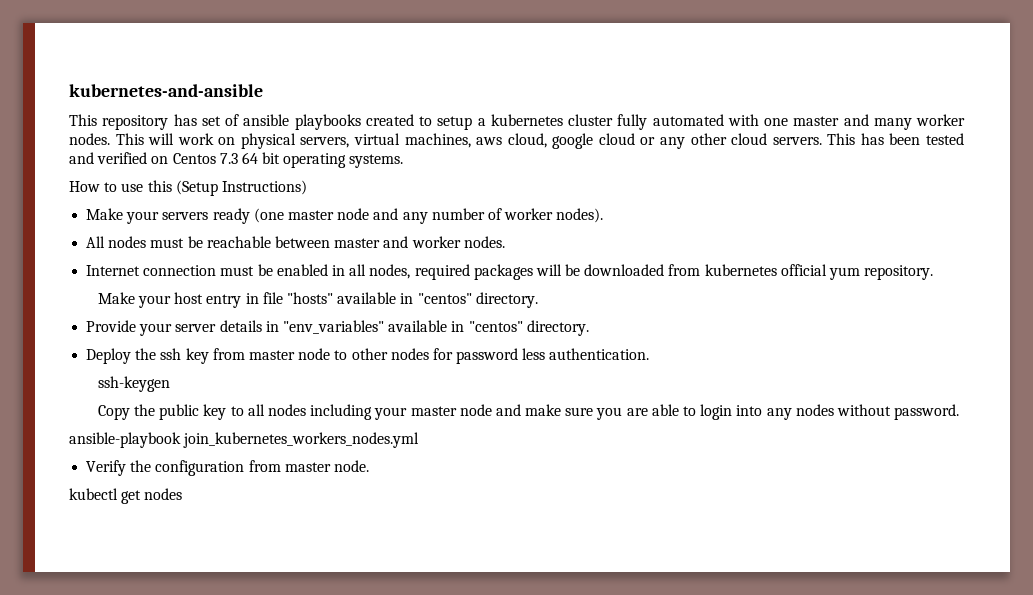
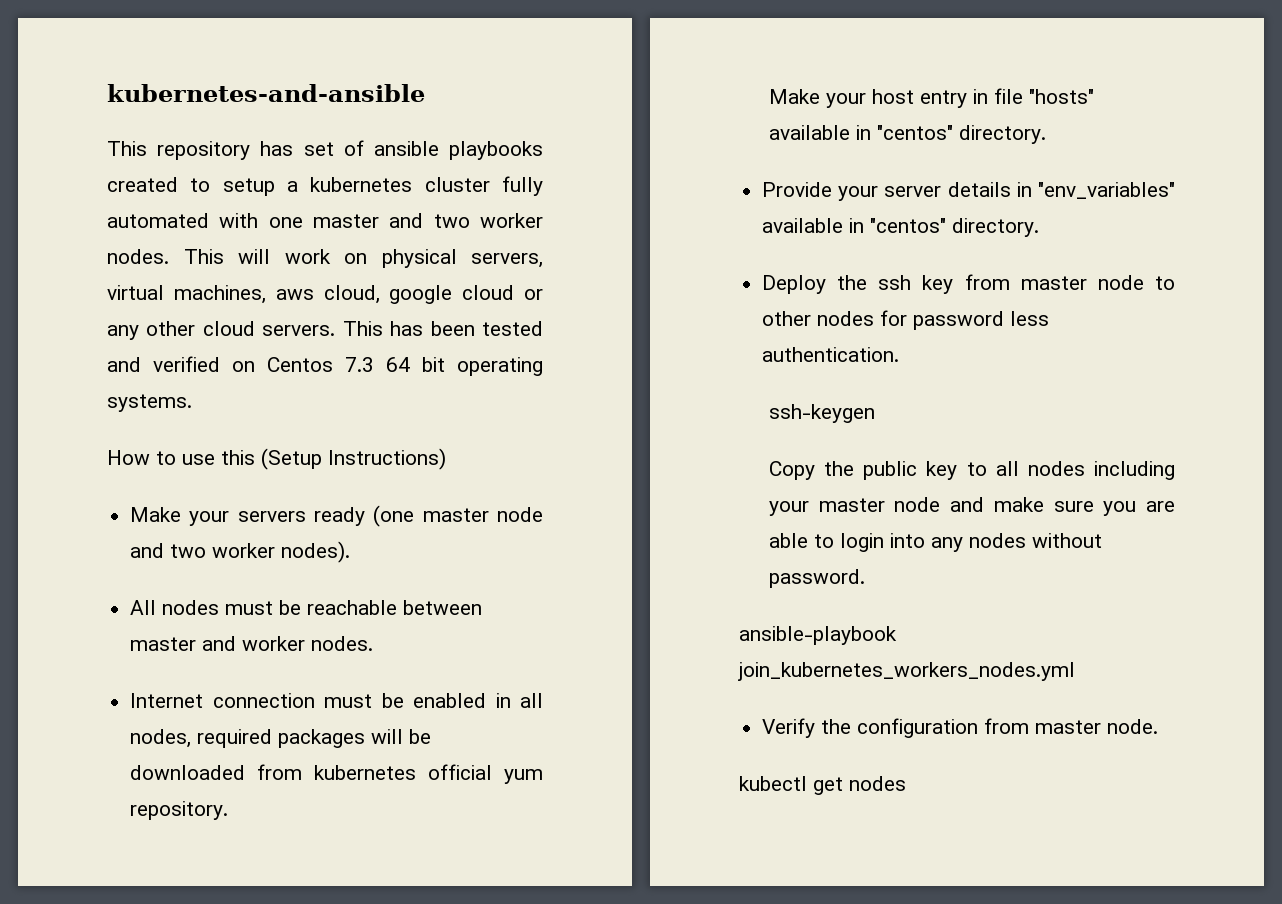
- This repository has set of ansible playbooks created to setup a kubernetes cluster fully automated with one master and many worker nodes.
+ This repository has set of ansible playbooks created to setup a kubernetes cluster fully automated with one master and two worker nodes.
- Make your servers ready (one master node and any number of worker nodes).
+ Make your servers ready (one master node and two worker nodes).

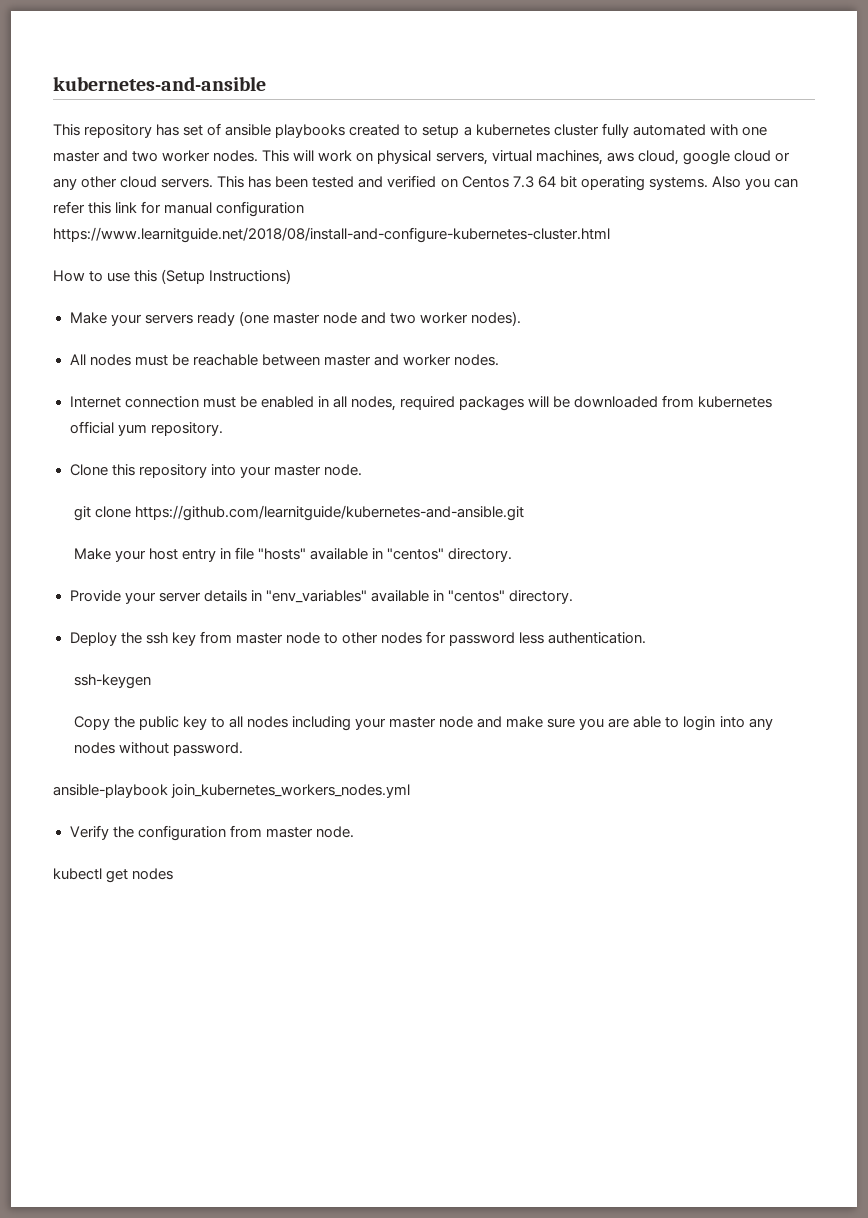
+ Also you can refer this link for manual configuration https://www.learnitguide.net/2018/08/install-and-configure-kubernetes-cluster.html
+ Clone this repository into your master node.
+ git clone https://github.com/learnitguide/kubernetes-and-ansible.git

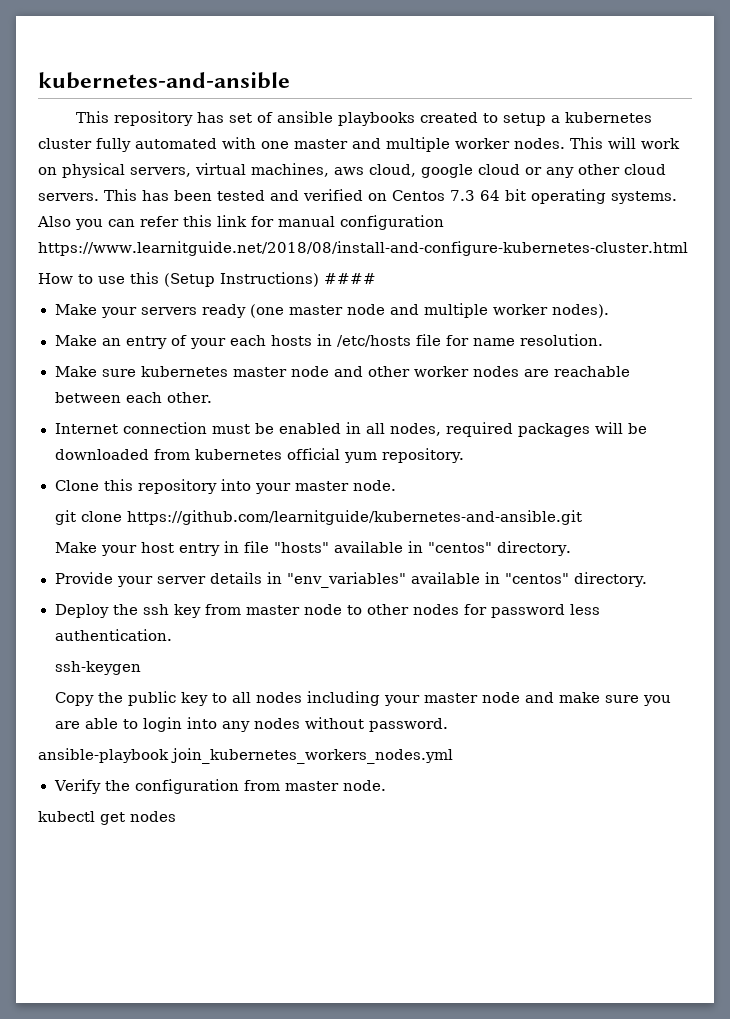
- This repository has set of ansible playbooks created to setup a kubernetes cluster fully automated with one master and two worker nodes.
+ This repository has set of ansible playbooks created to setup a kubernetes cluster fully automated with one master and multiple worker nodes.
- How to use this (Setup Instructions)
+ How to use this (Setup Instructions) ####
- Make your servers ready (one master node and two worker nodes).
+ Make your servers ready (one master node and multiple worker nodes).
- All nodes must be reachable between master and worker nodes.
+ Make an entry of your each hosts in /etc/hosts file for name resolution.
+ Make sure kubernetes master node and other worker nodes are reachable between each other.

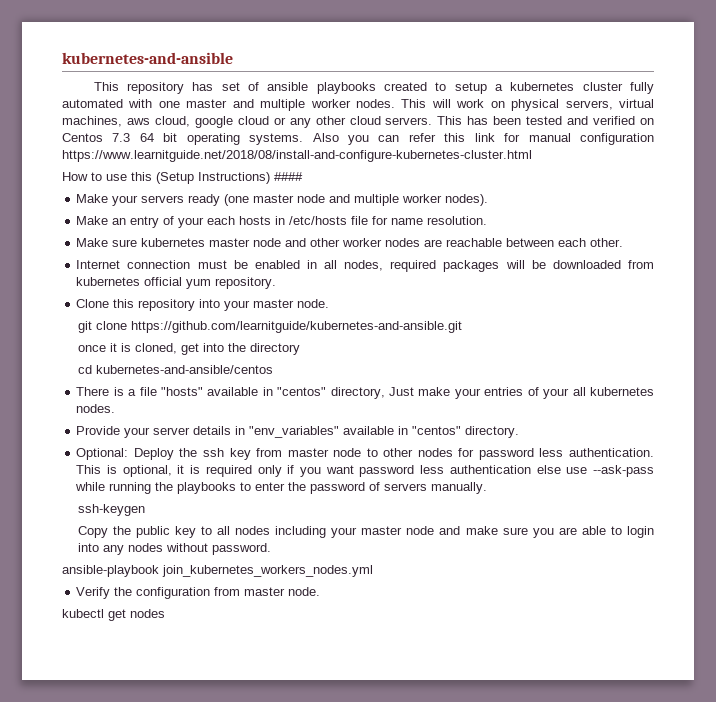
- Make your host entry in file "hosts" available in "centos" directory.
+ once it is cloned, get into the directory
+ cd kubernetes-and-ansible/centos
+ There is a file "hosts" available in "centos" directory, Just make your entries of your all kubernetes nodes.
- Deploy the ssh key from master node to other nodes for password less authentication.
+ Optional: Deploy the ssh key from master node to other nodes for password less authentication. This is optional, it is required only if you want password less authentication else use --ask-pass while running the playbooks to enter the password of servers manually.

